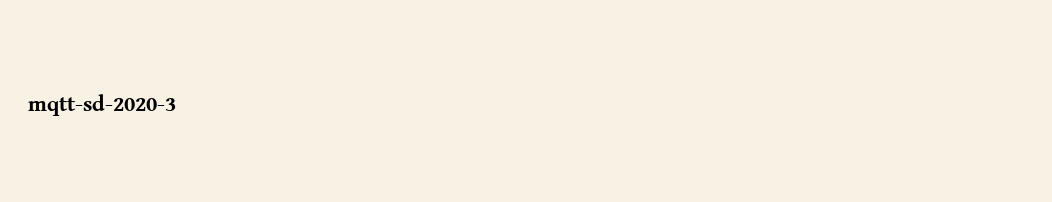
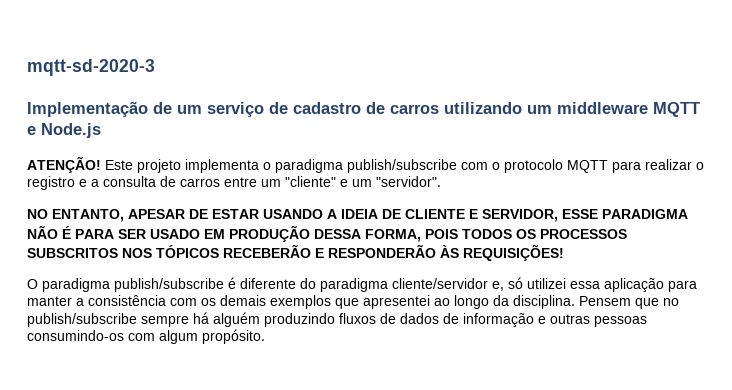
+ Implementação de um serviço de cadastro de carros utilizando um middleware MQTT e Node.js
+ ATENÇÃO! Este projeto implementa o paradigma publish/subscribe com o protocolo MQTT para realizar o registro e a consulta de carros entre um "cliente" e um "servidor".
+ NO ENTANTO, APESAR DE ESTAR USANDO A IDEIA DE CLIENTE E SERVIDOR, ESSE PARADIGMA NÃO É PARA SER USADO EM PRODUÇÃO DESSA FORMA, POIS TODOS OS PROCESSOS SUBSCRITOS NOS TÓPICOS RECEBERÃO E RESPONDERÃO ÀS REQUISIÇÕES!
+ O paradigma publish/subscribe é diferente do paradigma cliente/servidor e, só utilizei essa aplicação para manter a consistência com os demais exemplos que apresentei ao longo da disciplina. Pensem que no publish/subscribe sempre há alguém produzindo fluxos de dados de informação e outras pessoas consumindo-os com algum propósito.

